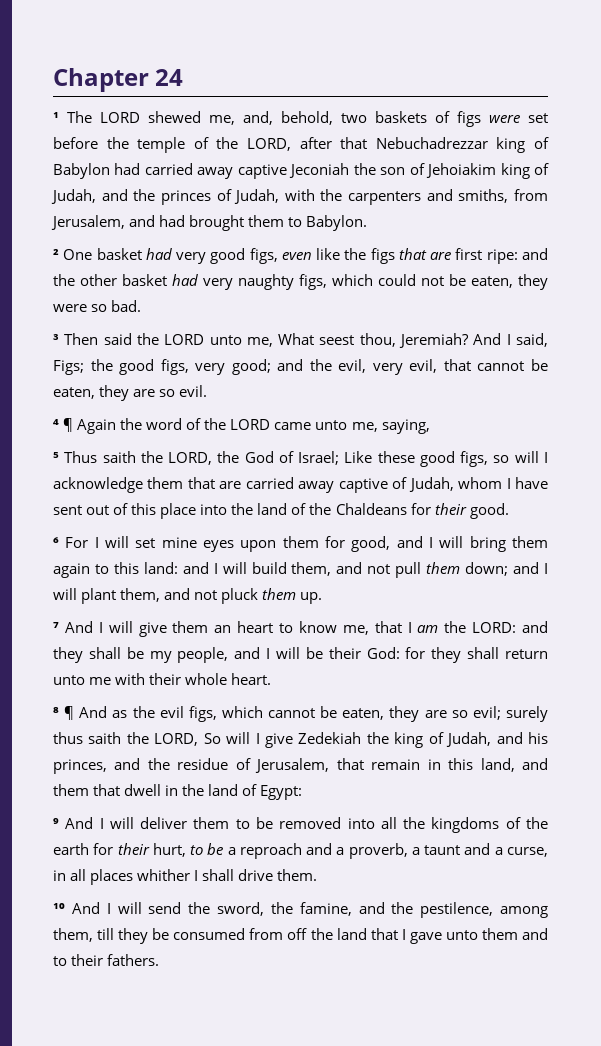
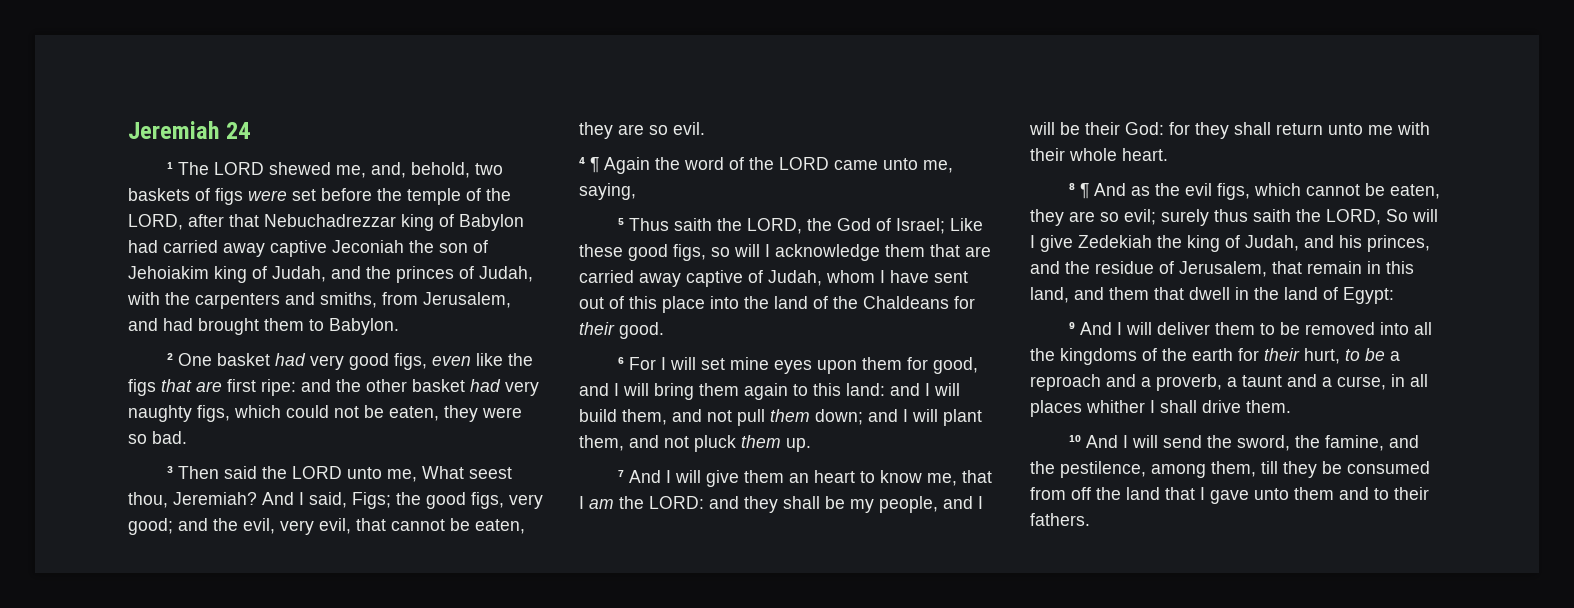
- Chapter 24
+ Jeremiah 24

